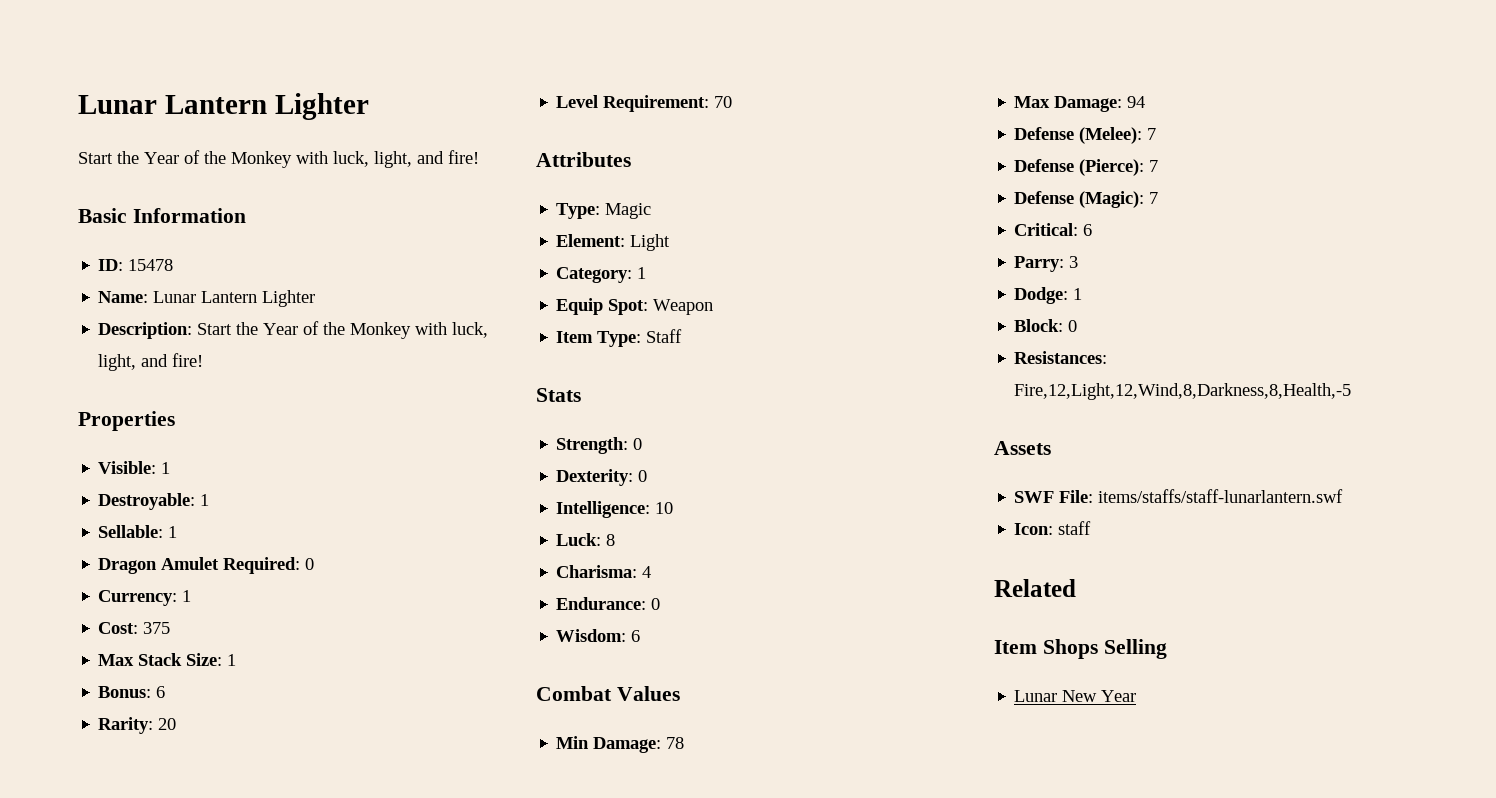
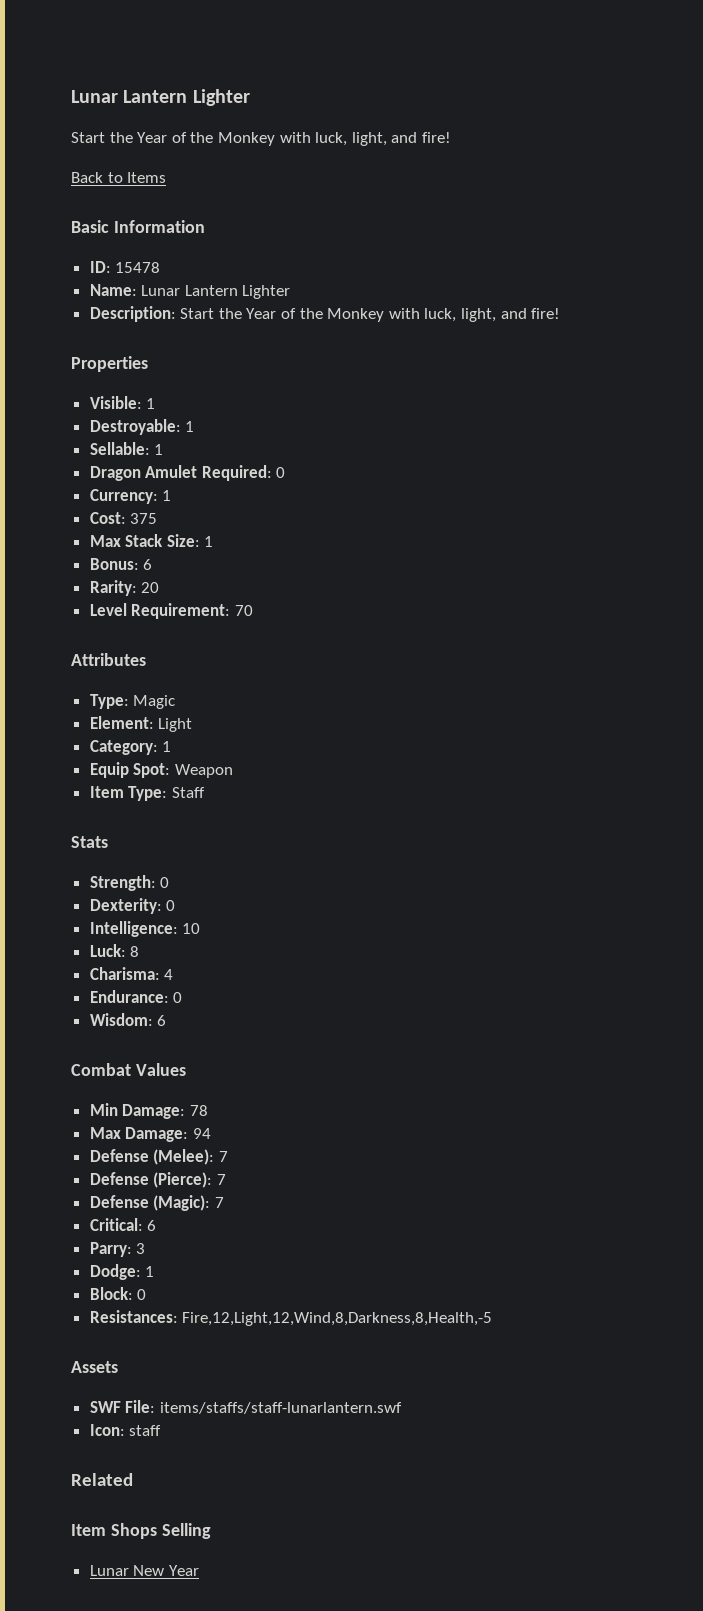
+ Back to Items

